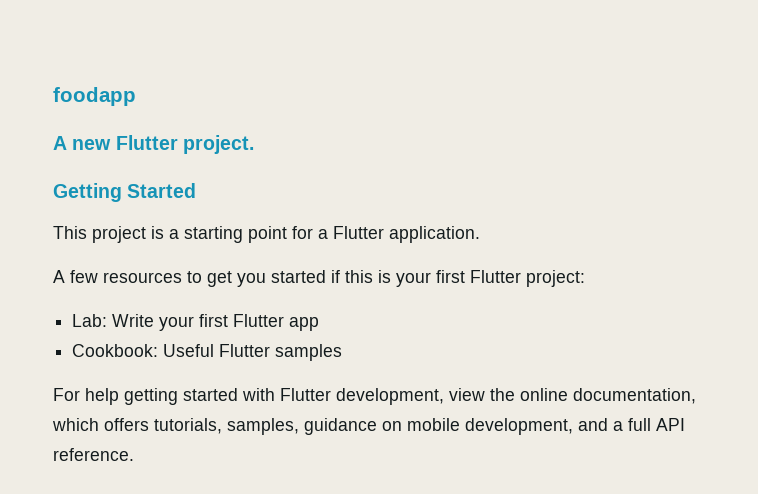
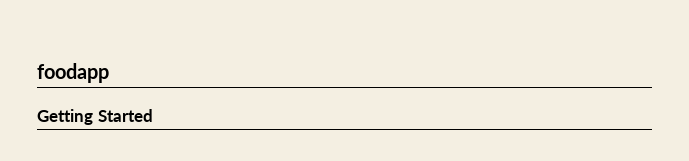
- A new Flutter project.
  Getting Started
- This project is a starting point for a Flutter application.
- A few resources to get you started if this is your first Flutter project:
- Lab: Write your first Flutter app
- Cookbook: Useful Flutter samples
- For help getting started with Flutter development, view the online documentation, which offers tutorials, samples, guidance on mobile development, and a full API reference.

